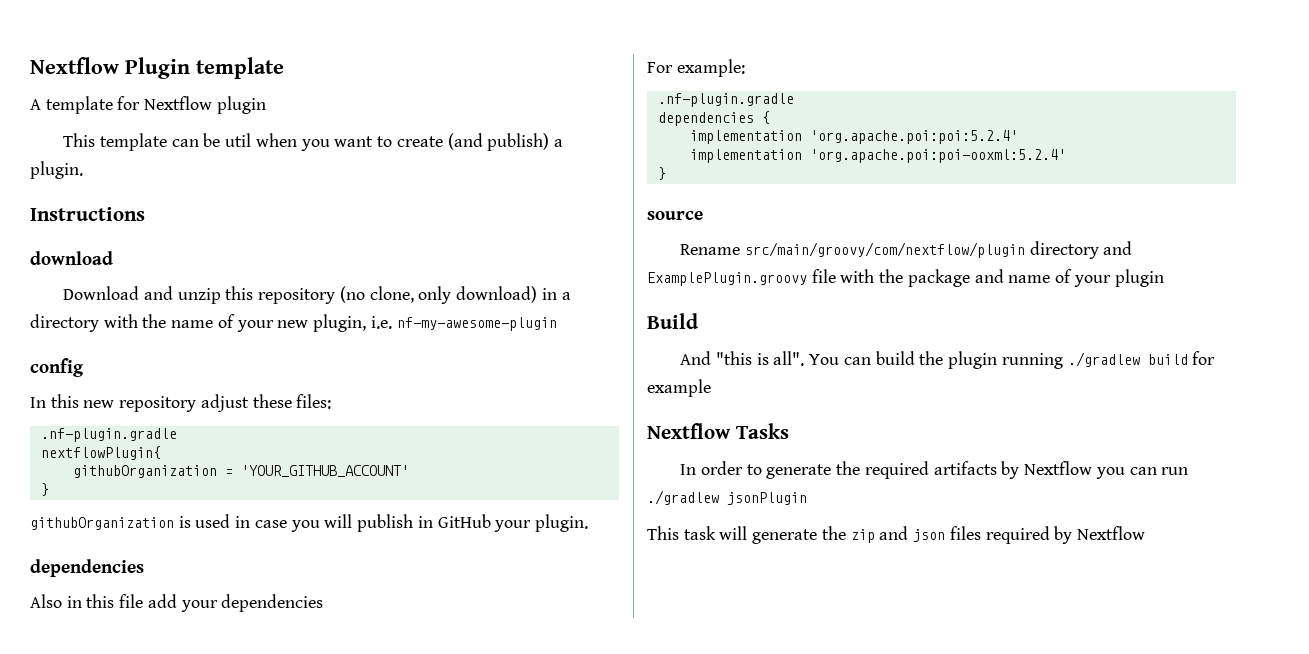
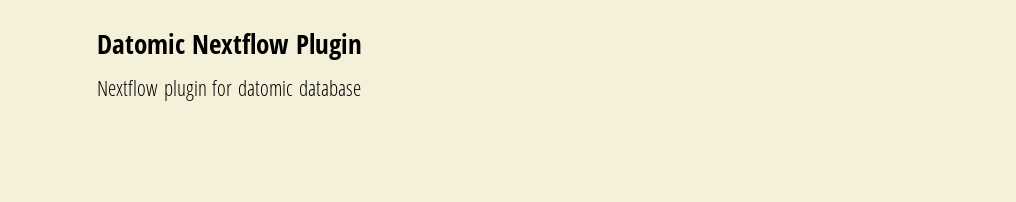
- Nextflow Plugin template
- A template for Nextflow plugin
- This template can be util when you want to create (and publish) a plugin.
- Instructions
- download
- Download and unzip this repository (no clone, only download) in a directory with the name of your new plugin, i.e. nf-my-awesome-plugin
- config
- In this new repository adjust these files:
- .nf-plugin.gradle
- nextflowPlugin{
- githubOrganization = 'YOUR_GITHUB_ACCOUNT'
- }
- githubOrganization is used in case you will publish in GitHub your plugin.
- dependencies
- Also in this file add your dependencies
- For example:
- .nf-plugin.gradle
- dependencies {
- implementation 'org.apache.poi:poi:5.2.4'
- implementation 'org.apache.poi:poi-ooxml:5.2.4'
- }
- source
- Rename src/main/groovy/com/nextflow/plugin directory and ExamplePlugin.groovy file with the package and name of your plugin
- Build
- And "this is all". You can build the plugin running ./gradlew build for example
- Nextflow Tasks
- In order to generate the required artifacts by Nextflow you can run ./gradlew jsonPlugin
- This task will generate the zip and json files required by Nextflow
+ Datomic Nextflow Plugin
+ Nextflow plugin for datomic database

